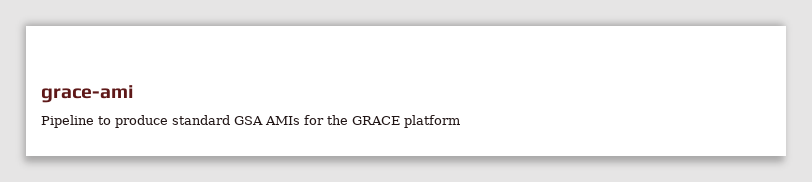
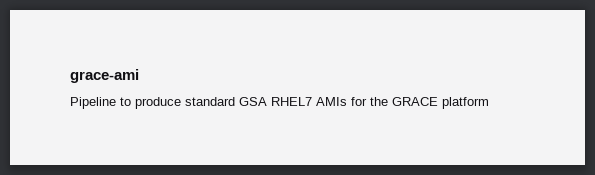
- Pipeline to produce standard GSA AMIs for the GRACE platform
+ Pipeline to produce standard GSA RHEL7 AMIs for the GRACE platform

